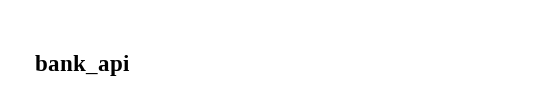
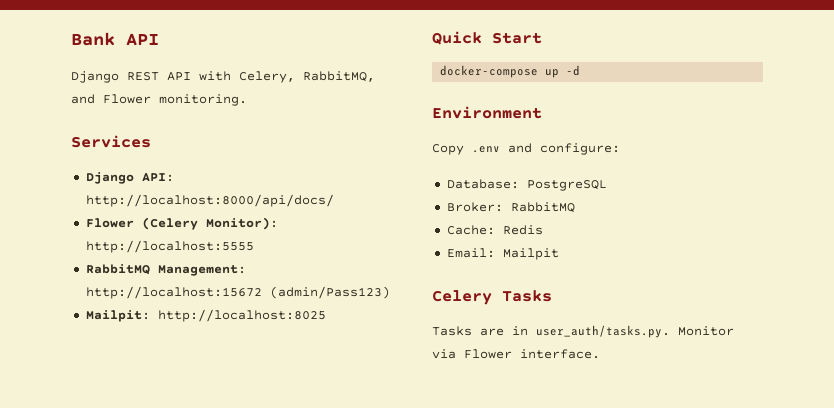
- bank_api
+ Bank API
+ Django REST API with Celery, RabbitMQ, and Flower monitoring.
+ Services
+ Django API: http://localhost:8000/api/docs/
+ Flower (Celery Monitor): http://localhost:5555
+ RabbitMQ Management: http://localhost:15672 (admin/Pass123)
+ Mailpit: http://localhost:8025
+ Quick Start
+ docker-compose up -d
+ Environment
+ Copy .env and configure:
+ Database: PostgreSQL
+ Broker: RabbitMQ
+ Cache: Redis
+ Email: Mailpit
+ Celery Tasks
+ Tasks are in user_auth/tasks.py. Monitor via Flower interface.

